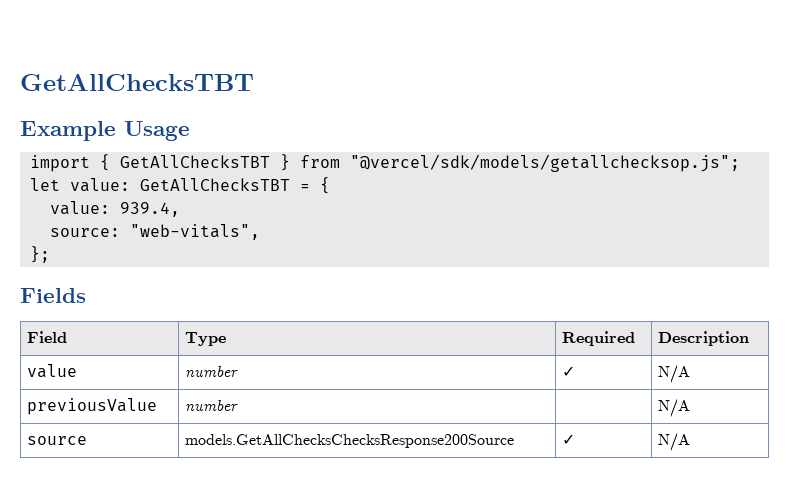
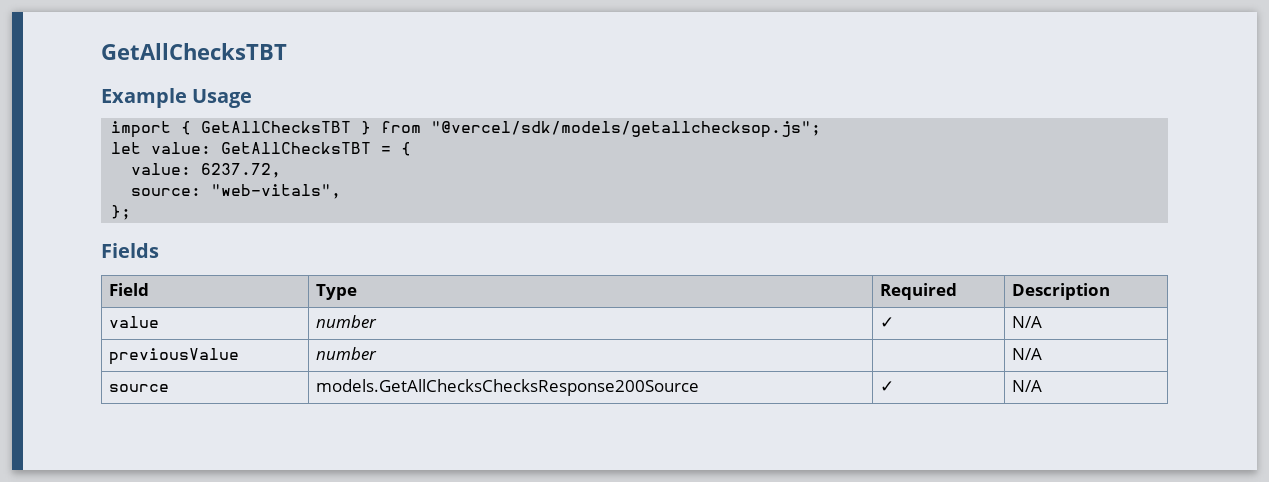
- value: 939.4,
+ value: 6237.72,

